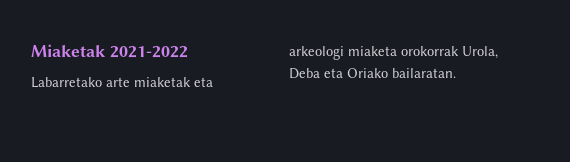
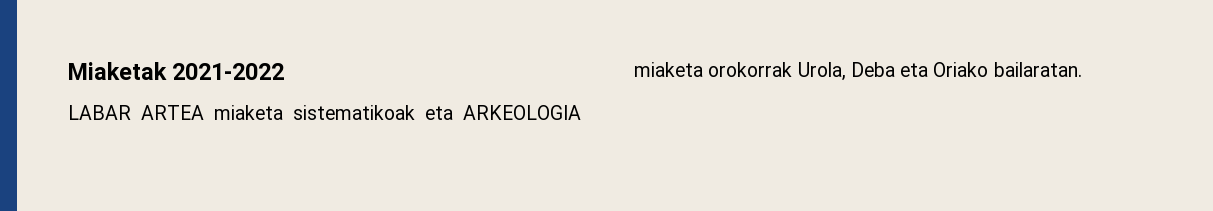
- Labarretako arte miaketak eta arkeologi miaketa orokorrak Urola, Deba eta Oriako bailaratan.
+ LABAR ARTEA miaketa sistematikoak eta ARKEOLOGIA miaketa orokorrak Urola, Deba eta Oriako bailaratan.

